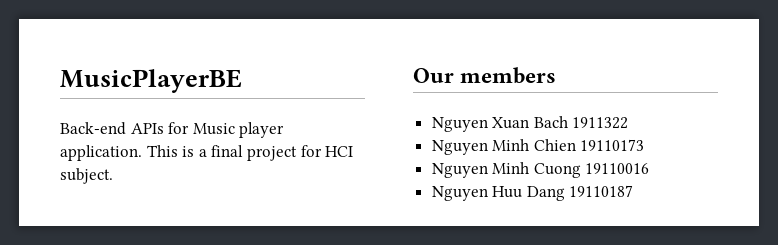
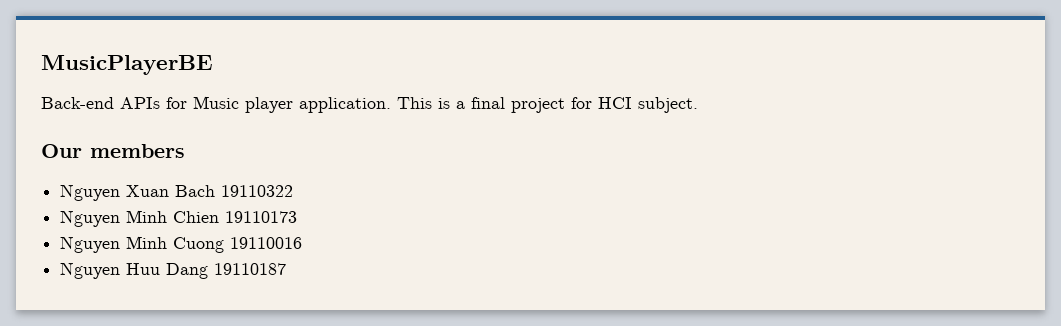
- Nguyen Xuan Bach 1911322
+ Nguyen Xuan Bach 19110322

